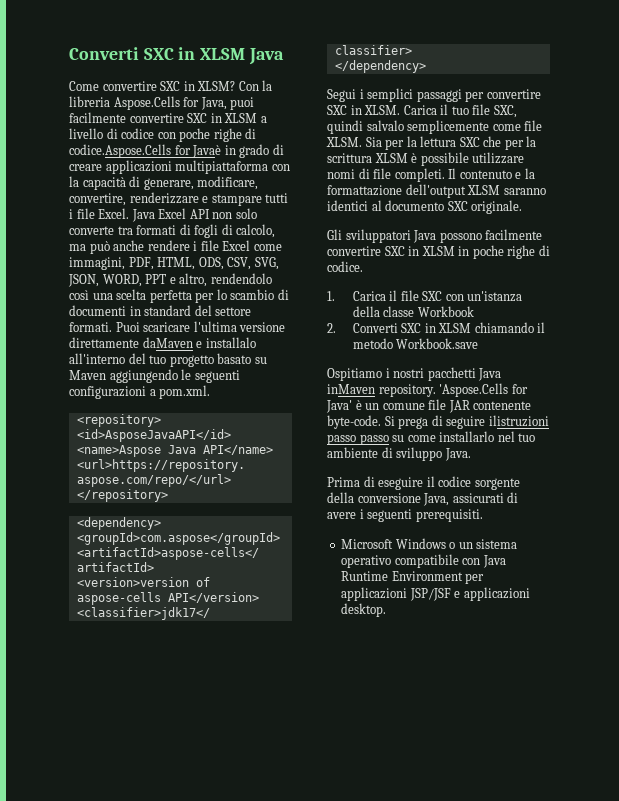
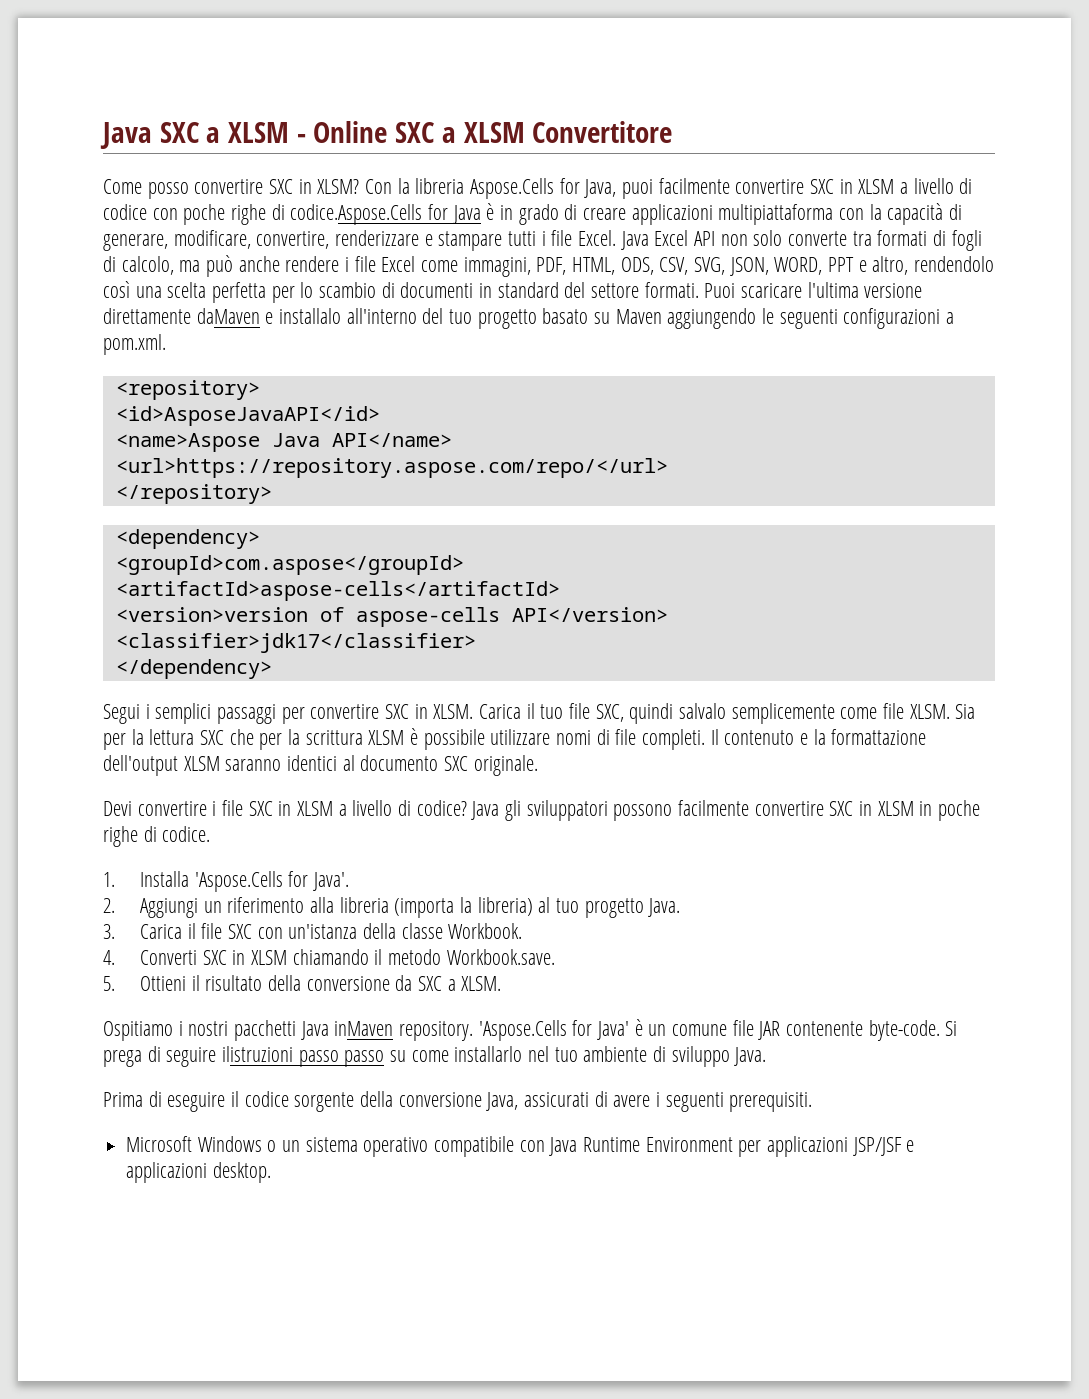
- Converti SXC in XLSM Java
+ Java SXC a XLSM - Online SXC a XLSM Convertitore
- Come convertire SXC in XLSM?
+ Come posso convertire SXC in XLSM?
- Con la libreria Aspose.Cells for Java, puoi facilmente convertire SXC in XLSM a livello di codice con poche righe di codice.Aspose.Cells for Javaè in grado di creare applicazioni multipiattaforma con la capacità di generare, modificare, convertire, renderizzare e stampare tutti i file Excel.
+ Con la libreria Aspose.Cells for Java, puoi facilmente convertire SXC in XLSM a livello di codice con poche righe di codice.Aspose.Cells for Java è in grado di creare applicazioni multipiattaforma con la capacità di generare, modificare, convertire, renderizzare e stampare tutti i file Excel.
- Gli sviluppatori Java possono facilmente convertire SXC in XLSM in poche righe di codice.
+ Devi convertire i file SXC in XLSM a livello di codice? Java gli sviluppatori possono facilmente convertire SXC in XLSM in poche righe di codice.
- 1. Carica il file SXC con un'istanza della classe Workbook
- 2. Converti SXC in XLSM chiamando il metodo Workbook.save
+ 1. Installa 'Aspose.Cells for Java'.
+ 2. Aggiungi un riferimento alla libreria (importa la libreria) al tuo progetto Java.
+ 3. Carica il file SXC con un'istanza della classe Workbook.
+ 4. Converti SXC in XLSM chiamando il metodo Workbook.save.
+ 5. Ottieni il risultato della conversione da SXC a XLSM.

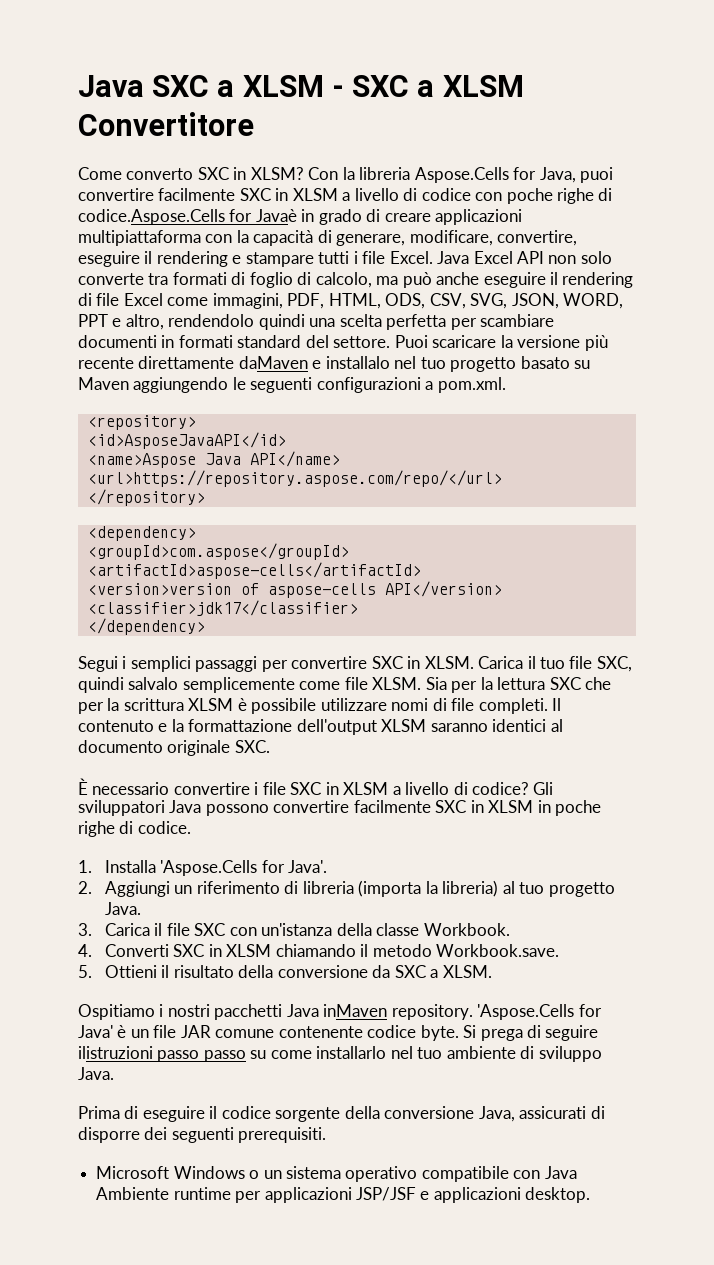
- Java SXC a XLSM - Online SXC a XLSM Convertitore
+ Java SXC a XLSM - SXC a XLSM Convertitore
- Come posso convertire SXC in XLSM?
+ Come converto SXC in XLSM?
- Con la libreria Aspose.Cells for Java, puoi facilmente convertire SXC in XLSM a livello di codice con poche righe di codice.Aspose.Cells for Java è in grado di creare applicazioni multipiattaforma con la capacità di generare, modificare, convertire, renderizzare e stampare tutti i file Excel.
+ Con la libreria Aspose.Cells for Java, puoi convertire facilmente SXC in XLSM a livello di codice con poche righe di codice.Aspose.Cells for Javaè in grado di creare applicazioni multipiattaforma con la capacità di generare, modificare, convertire, eseguire il rendering e stampare tutti i file Excel.
- Java Excel API non solo converte tra formati di fogli di calcolo, ma può anche rendere i file Excel come immagini, PDF, HTML, ODS, CSV, SVG, JSON, WORD, PPT e altro, rendendolo così una scelta perfetta per lo scambio di documenti in standard del settore formati. Puoi scaricare l'ultima versione direttamente daMaven e installalo all'interno del tuo progetto basato su Maven aggiungendo le seguenti configurazioni a pom.xml.
+ Java Excel API non solo converte tra formati di foglio di calcolo, ma può anche eseguire il rendering di file Excel come immagini, PDF, HTML, ODS, CSV, SVG, JSON, WORD, PPT e altro, rendendolo quindi una scelta perfetta per scambiare documenti in formati standard del settore. Puoi scaricare la versione più recente direttamente daMaven e installalo nel tuo progetto basato su Maven aggiungendo le seguenti configurazioni a pom.xml.
- Il contenuto e la formattazione dell'output XLSM saranno identici al documento SXC originale.
- Devi convertire i file SXC in XLSM a livello di codice?
+ Il contenuto e la formattazione dell'output XLSM saranno identici al documento originale SXC.
+ È necessario convertire i file SXC in XLSM a livello di codice?
- Java gli sviluppatori possono facilmente convertire SXC in XLSM in poche righe di codice.
+ Gli sviluppatori Java possono convertire facilmente SXC in XLSM in poche righe di codice.
- 2. Aggiungi un riferimento alla libreria (importa la libreria) al tuo progetto Java.
+ 2. Aggiungi un riferimento di libreria (importa la libreria) al tuo progetto Java.
- 'Aspose.Cells for Java' è un comune file JAR contenente byte-code.
+ 'Aspose.Cells for Java' è un file JAR comune contenente codice byte.
- Prima di eseguire il codice sorgente della conversione Java, assicurati di avere i seguenti prerequisiti.
+ Prima di eseguire il codice sorgente della conversione Java, assicurati di disporre dei seguenti prerequisiti.
- Microsoft Windows o un sistema operativo compatibile con Java Runtime Environment per applicazioni JSP/JSF e applicazioni desktop.
+ Microsoft Windows o un sistema operativo compatibile con Java Ambiente runtime per applicazioni JSP/JSF e applicazioni desktop.

